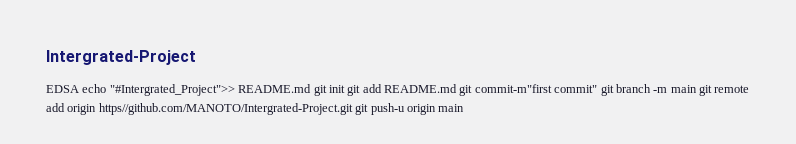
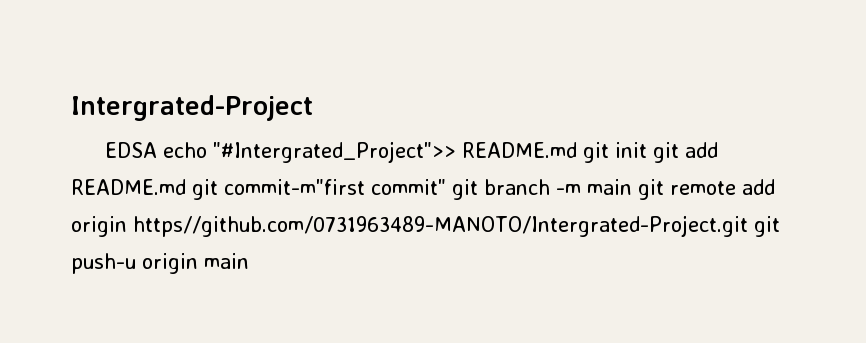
- EDSA echo "#Intergrated_Project">> README.md git init git add README.md git commit-m"first commit" git branch -m main git remote add origin https//github.com/MANOTO/Intergrated-Project.git git push-u origin main
+ EDSA echo "#Intergrated_Project">> README.md git init git add README.md git commit-m"first commit" git branch -m main git remote add origin https//github.com/0731963489-MANOTO/Intergrated-Project.git git push-u origin main

